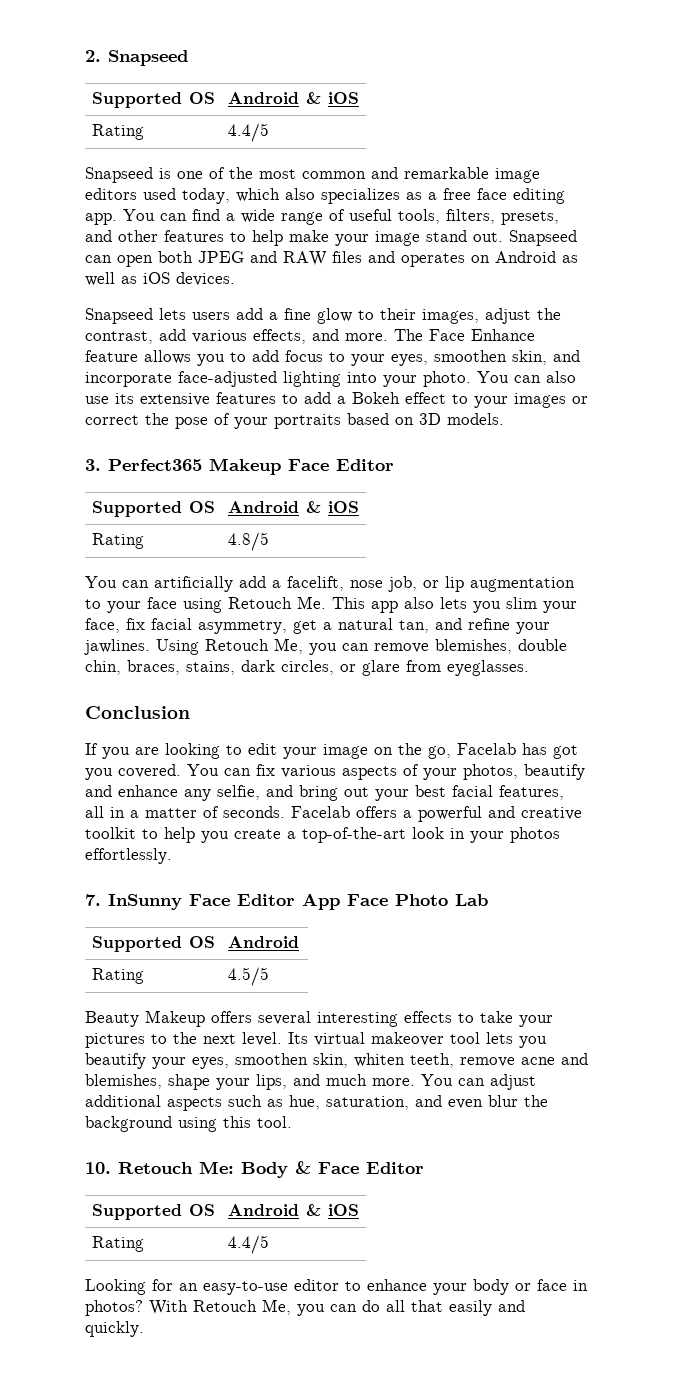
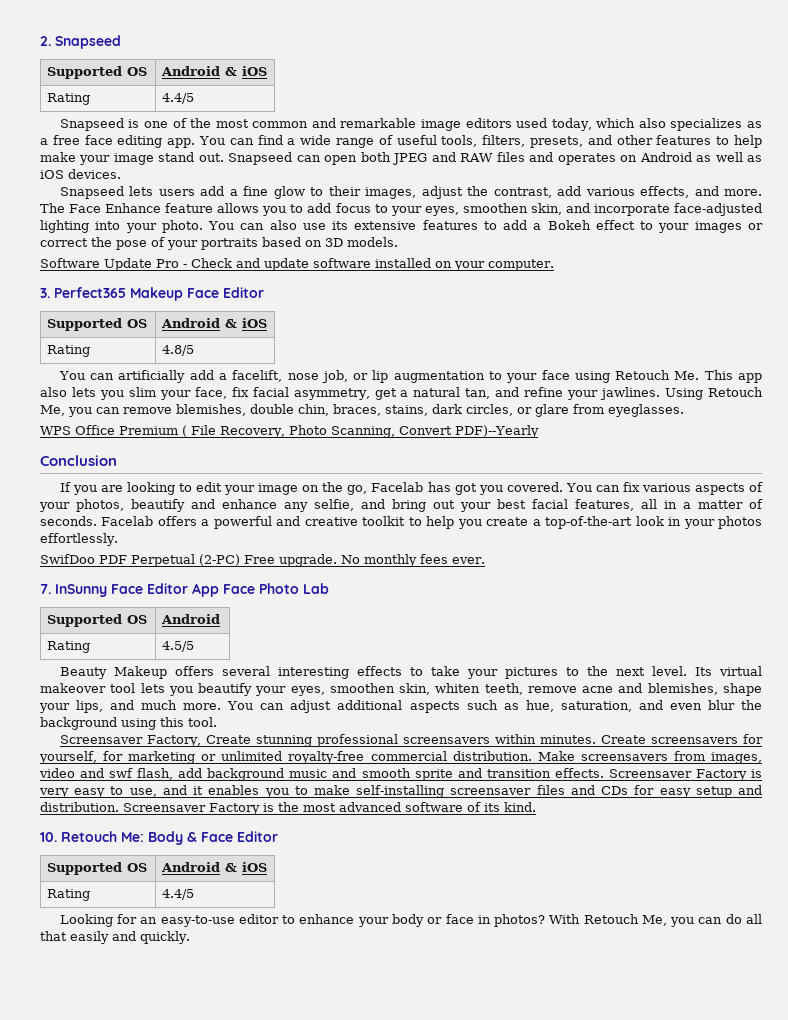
+ Software Update Pro - Check and update software installed on your computer.
+ WPS Office Premium ( File Recovery, Photo Scanning, Convert PDF)--Yearly
+ SwifDoo PDF Perpetual (2-PC) Free upgrade. No monthly fees ever.
+ Screensaver Factory, Create stunning professional screensavers within minutes. Create screensavers for yourself, for marketing or unlimited royalty-free commercial distribution. Make screensavers from images, video and swf flash, add background music and smooth sprite and transition effects. Screensaver Factory is very easy to use, and it enables you to make self-installing screensaver files and CDs for easy setup and distribution. Screensaver Factory is the most advanced software of its kind.

